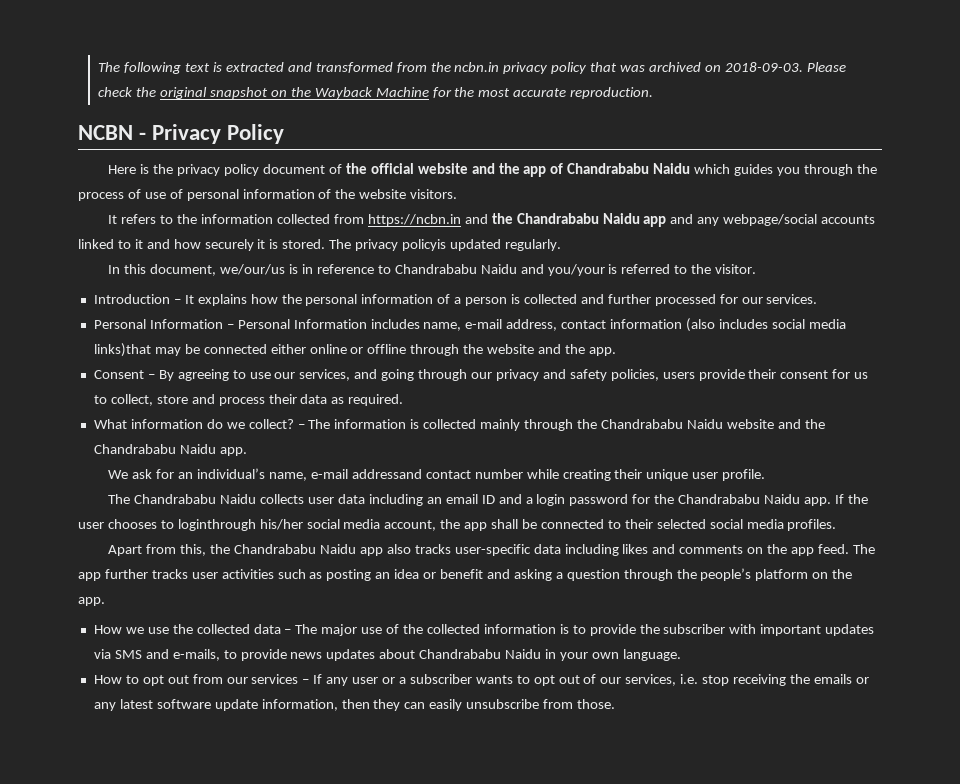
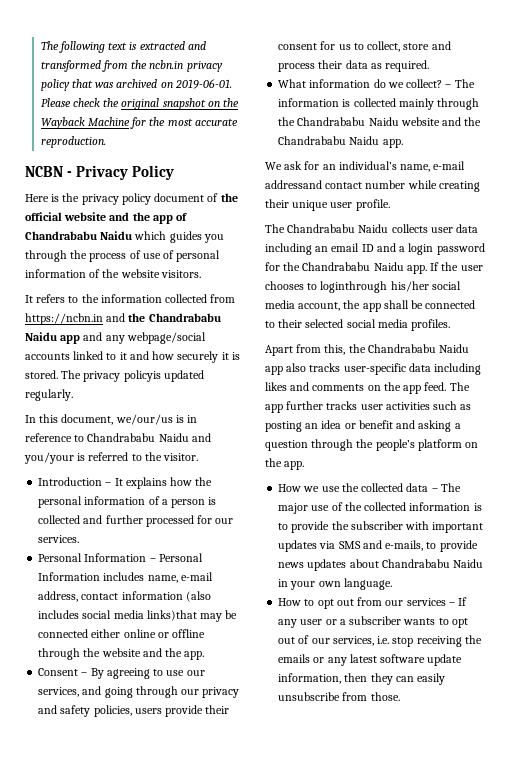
- The following text is extracted and transformed from the ncbn.in privacy policy that was archived on 2018-09-03.
+ The following text is extracted and transformed from the ncbn.in privacy policy that was archived on 2019-06-01.

